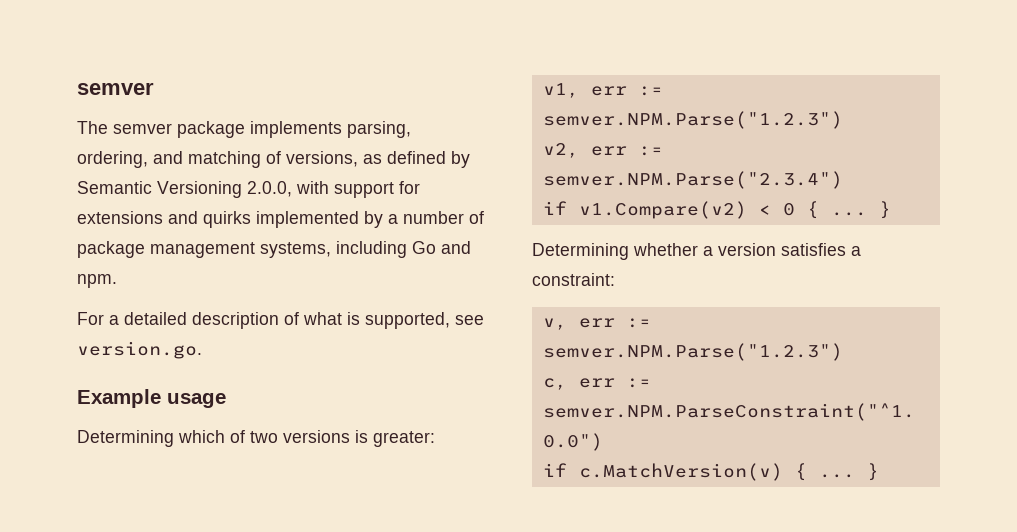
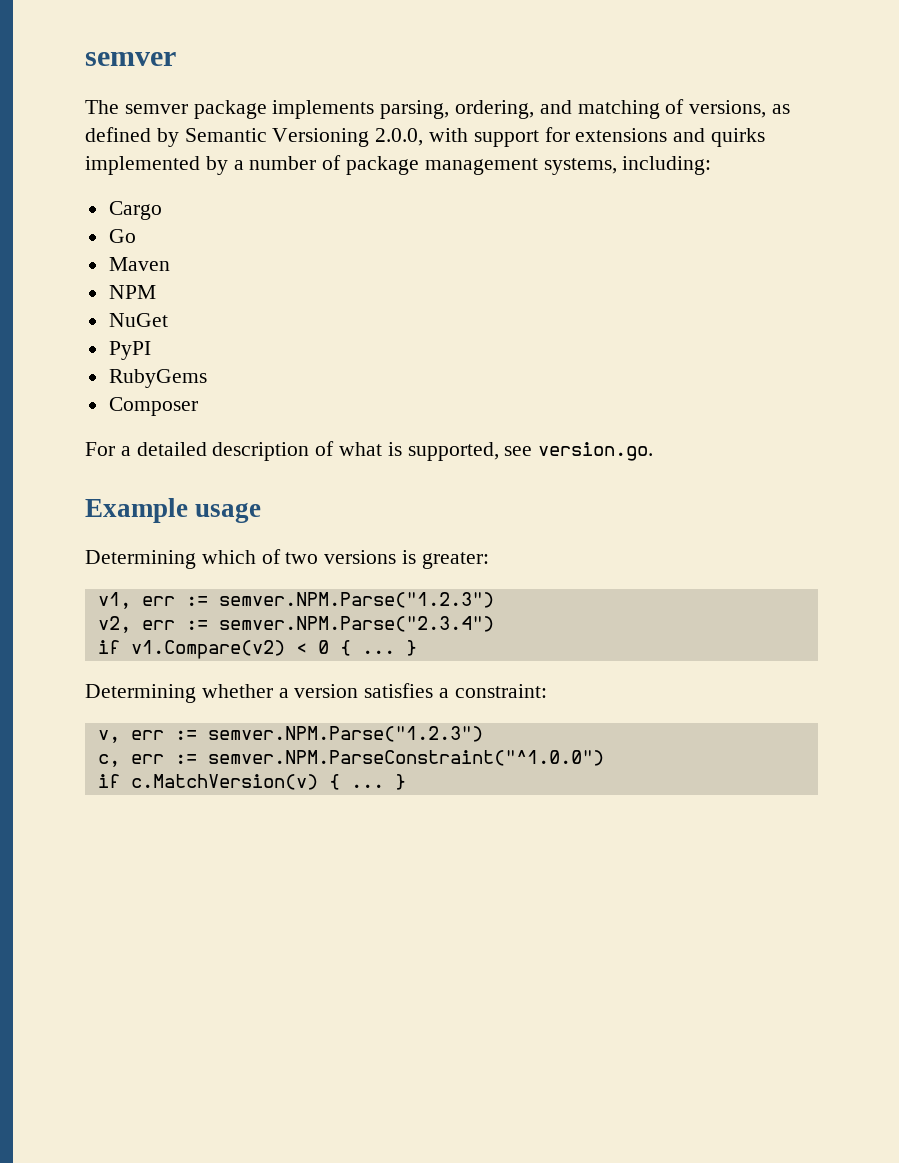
- The semver package implements parsing, ordering, and matching of versions, as defined by Semantic Versioning 2.0.0, with support for extensions and quirks implemented by a number of package management systems, including Go and npm.
+ The semver package implements parsing, ordering, and matching of versions, as defined by Semantic Versioning 2.0.0, with support for extensions and quirks implemented by a number of package management systems, including:
+ Cargo
+ Go
+ Maven
+ NPM
+ NuGet
+ PyPI
+ RubyGems
+ Composer

